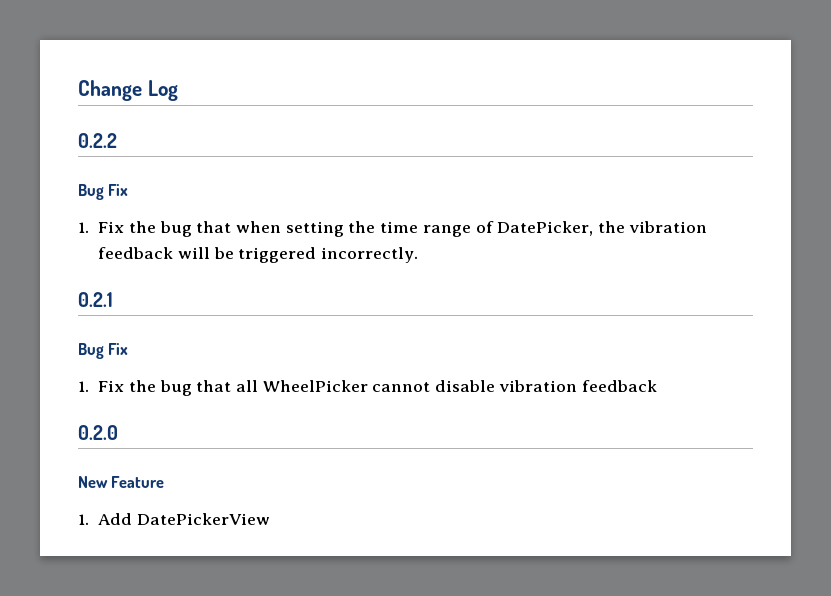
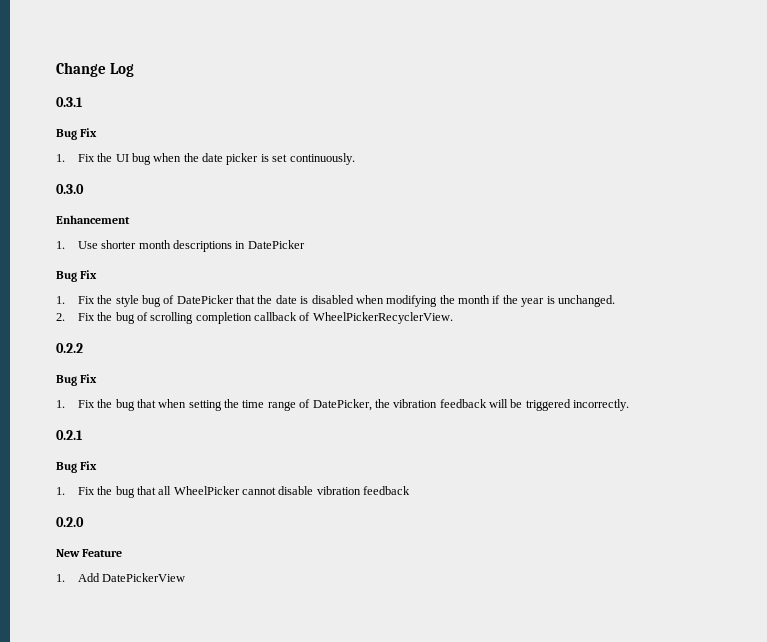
+ 0.3.1
+ Bug Fix
+ 1. Fix the UI bug when the date picker is set continuously.
+ 0.3.0
+ Enhancement
+ 1. Use shorter month descriptions in DatePicker
+ Bug Fix
+ 1. Fix the style bug of DatePicker that the date is disabled when modifying the month if the year is unchanged.
+ 2. Fix the bug of scrolling completion callback of WheelPickerRecyclerView.

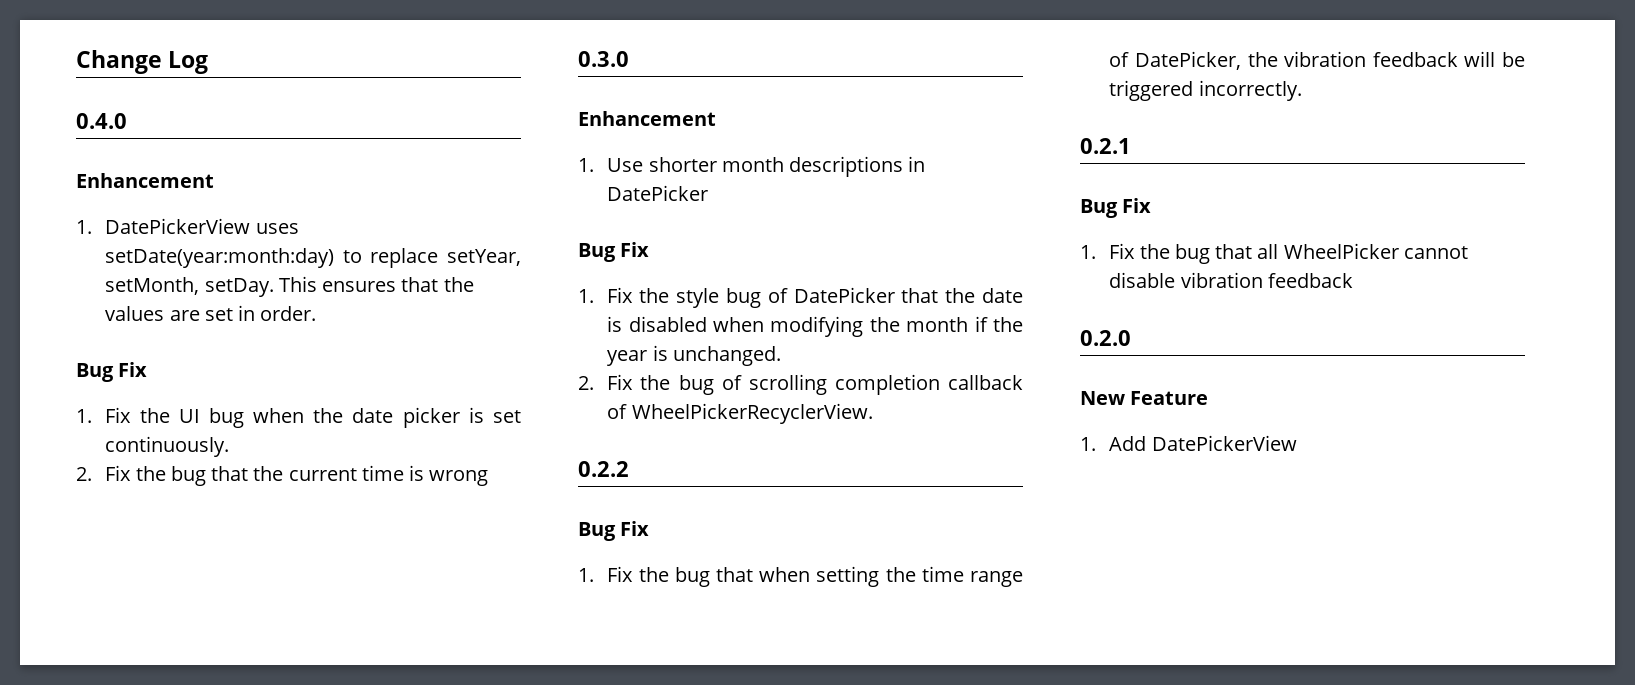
- 0.3.1
+ 0.4.0
+ Enhancement
+ 1. DatePickerView uses setDate(year:month:day) to replace setYear, setMonth, setDay. This ensures that the values are set in order.
+ 2. Fix the bug that the current time is wrong

